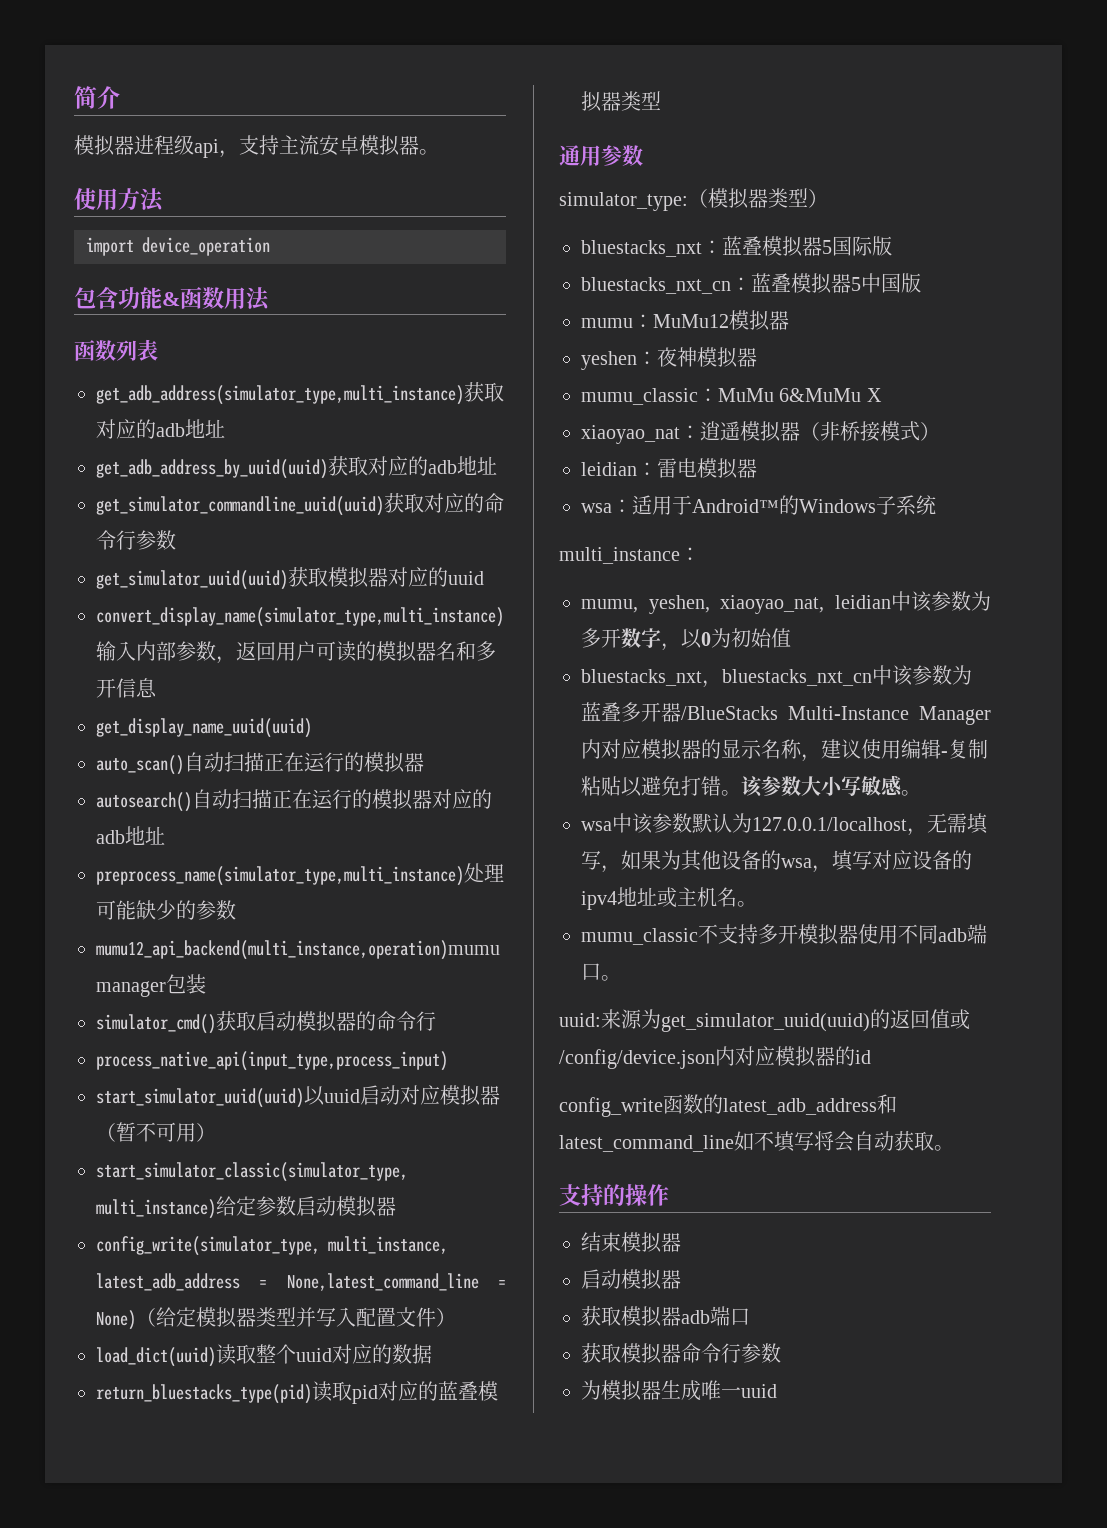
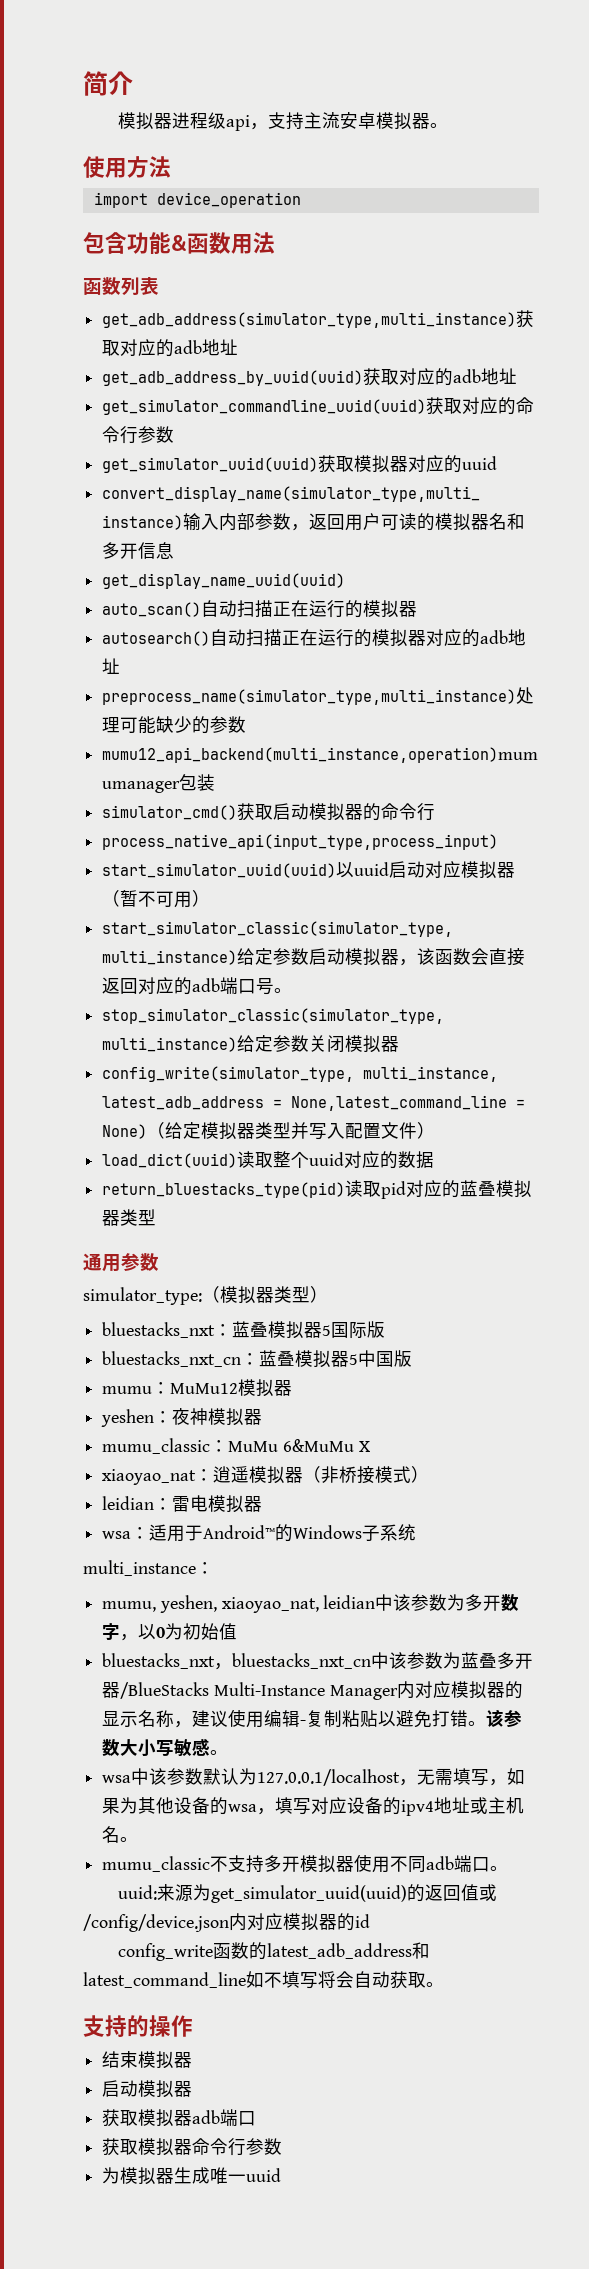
- start_simulator_classic(simulator_type, multi_instance)给定参数启动模拟器
+ start_simulator_classic(simulator_type, multi_instance)给定参数启动模拟器，该函数会直接返回对应的adb端口号。
+ stop_simulator_classic(simulator_type, multi_instance)给定参数关闭模拟器

